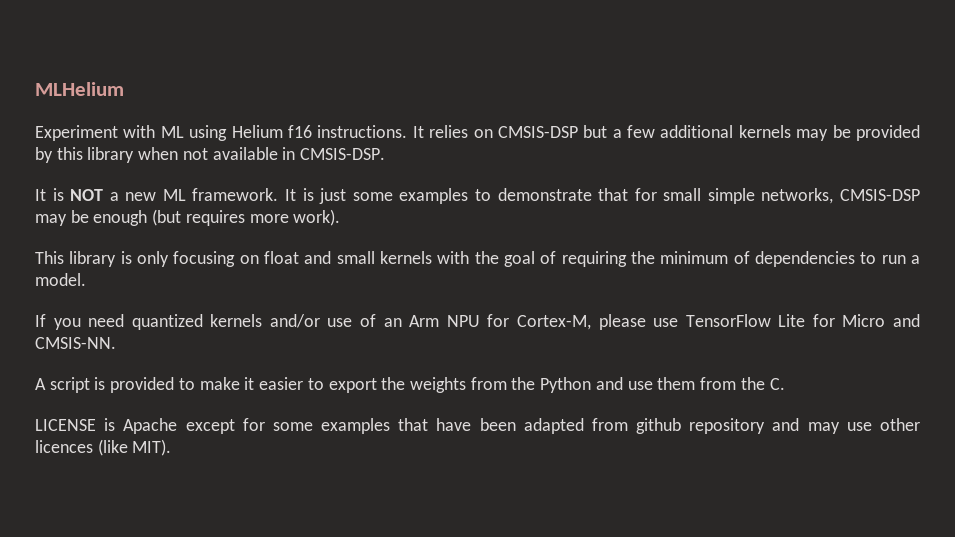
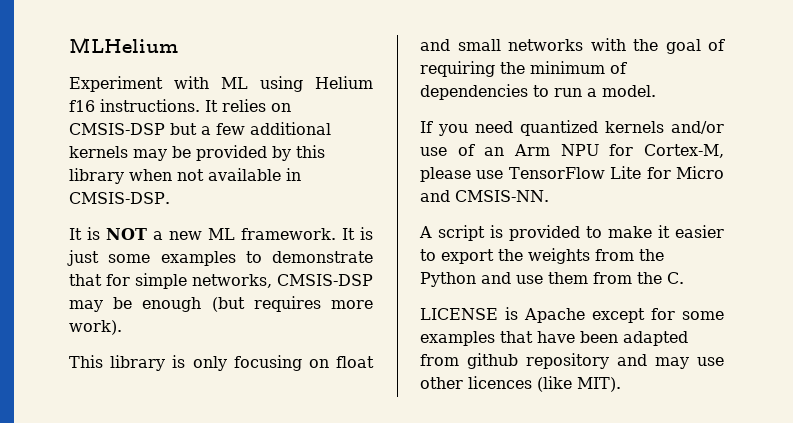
- It is just some examples to demonstrate that for small simple networks, CMSIS-DSP may be enough (but requires more work).
+ It is just some examples to demonstrate that for simple networks, CMSIS-DSP may be enough (but requires more work).
- This library is only focusing on float and small kernels with the goal of requiring the minimum of dependencies to run a model.
+ This library is only focusing on float and small networks with the goal of requiring the minimum of dependencies to run a model.

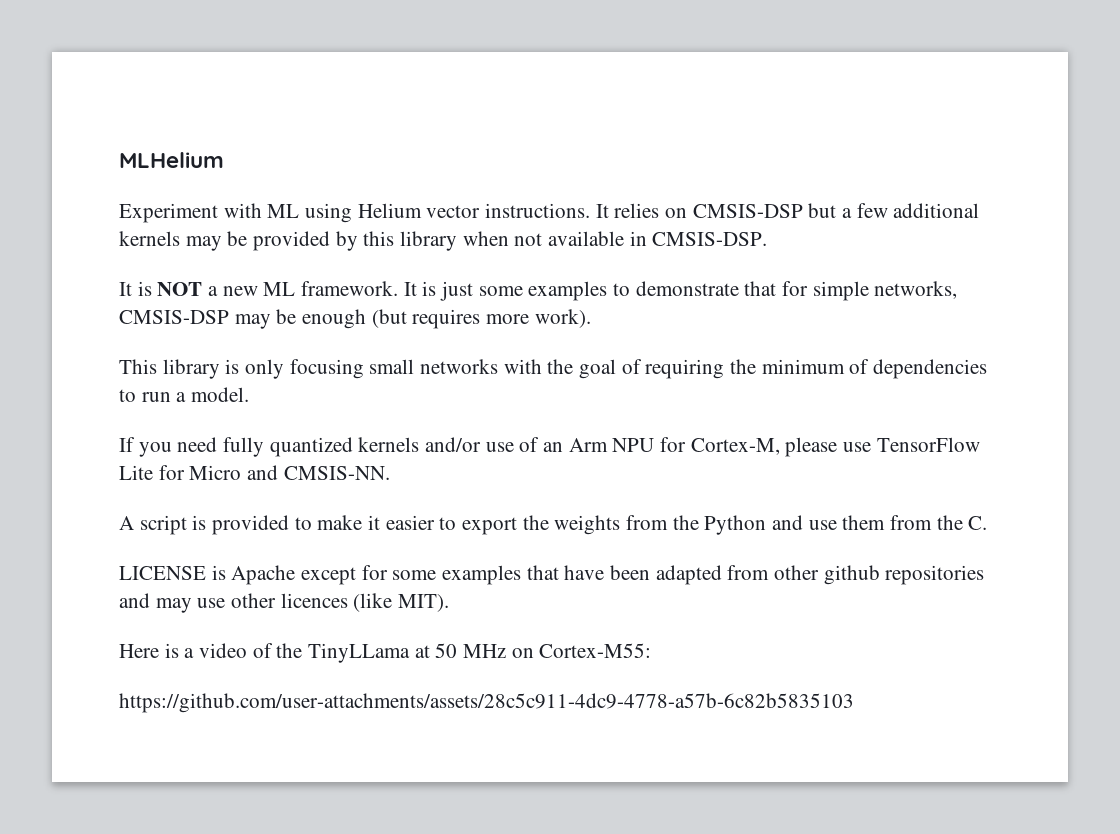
- Experiment with ML using Helium f16 instructions.
+ Experiment with ML using Helium vector instructions.
- This library is only focusing on float and small networks with the goal of requiring the minimum of dependencies to run a model.
+ This library is only focusing small networks with the goal of requiring the minimum of dependencies to run a model.
- If you need quantized kernels and/or use of an Arm NPU for Cortex-M, please use TensorFlow Lite for Micro and CMSIS-NN.
+ If you need fully quantized kernels and/or use of an Arm NPU for Cortex-M, please use TensorFlow Lite for Micro and CMSIS-NN.
- LICENSE is Apache except for some examples that have been adapted from github repository and may use other licences (like MIT).
+ LICENSE is Apache except for some examples that have been adapted from other github repositories and may use other licences (like MIT).
+ Here is a video of the TinyLLama at 50 MHz on Cortex-M55:
+ https://github.com/user-attachments/assets/28c5c911-4dc9-4778-a57b-6c82b5835103

